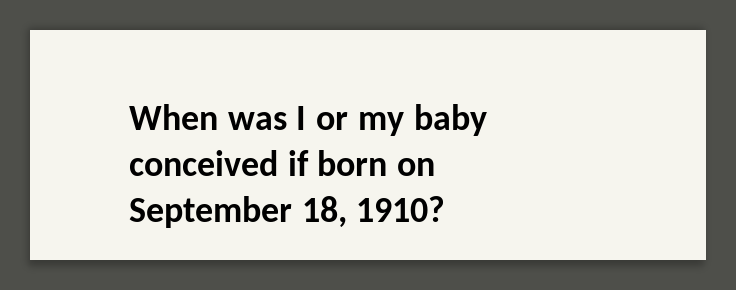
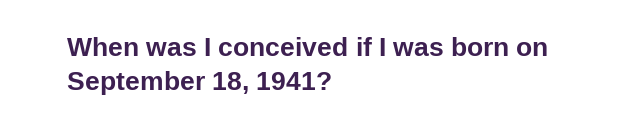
- When was I or my baby conceived if born on September 18, 1910?
+ When was I conceived if I was born on September 18, 1941?

